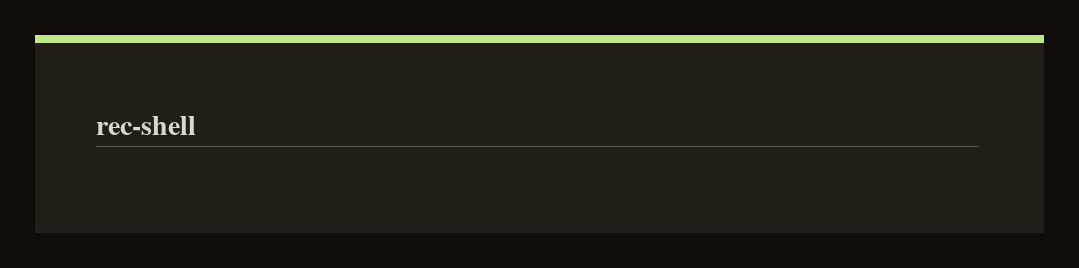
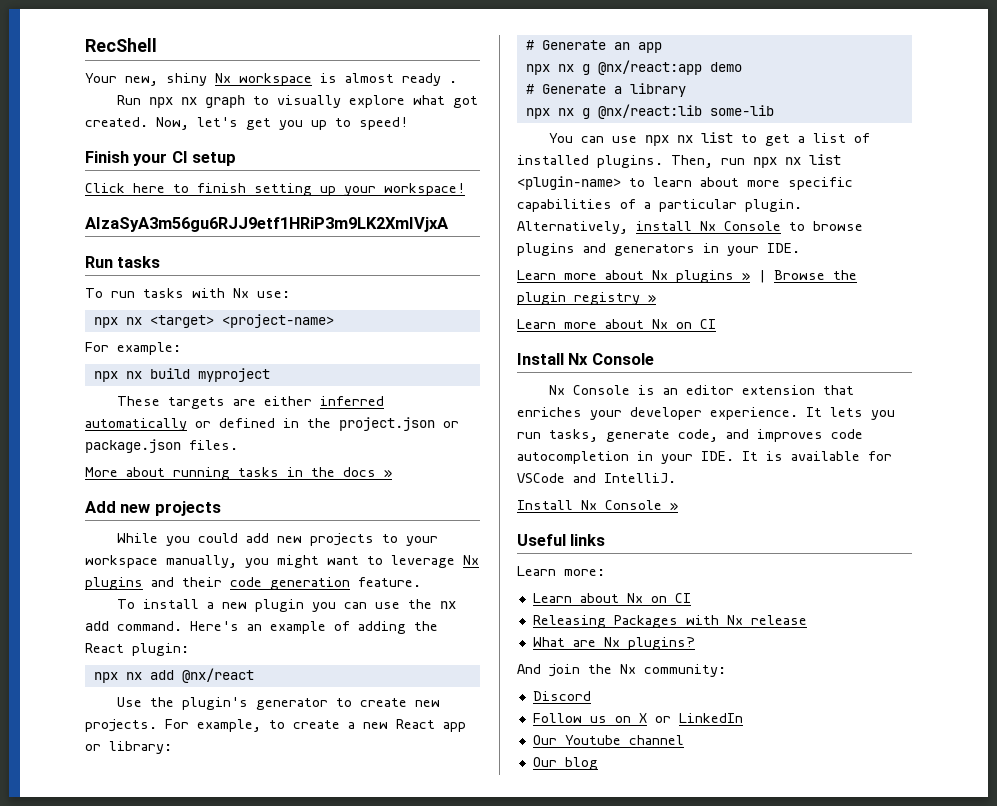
- rec-shell
+ RecShell
+ Your new, shiny Nx workspace is almost ready .
+ Run npx nx graph to visually explore what got created. Now, let's get you up to speed!
+ Finish your CI setup
+ Click here to finish setting up your workspace!
+ AIzaSyA3m56gu6RJJ9etf1HRiP3m9LK2XmIVjxA
+ Run tasks
+ To run tasks with Nx use:
+ npx nx <target> <project-name>
+ For example:
+ npx nx build myproject
+ These targets are either inferred automatically or defined in the project.json or package.json files.
+ More about running tasks in the docs »
+ Add new projects
+ While you could add new projects to your workspace manually, you might want to leverage Nx plugins and their code generation feature.
+ To install a new plugin you can use the nx add command. Here's an example of adding the React plugin:
+ npx nx add @nx/react
+ Use the plugin's generator to create new projects. For example, to create a new React app or library:
+ # Generate an app
+ npx nx g @nx/react:app demo
+ # Generate a library
+ npx nx g @nx/react:lib some-lib
+ You can use npx nx list to get a list of installed plugins. Then, run npx nx list <plugin-name> to learn about more specific capabilities of a particular plugin. Alternatively, install Nx Console to browse plugins and generators in your IDE.
+ Learn more about Nx plugins » | Browse the plugin registry »
+ Learn more about Nx on CI
+ Install Nx Console
+ Nx Console is an editor extension that enriches your developer experience. It lets you run tasks, generate code, and improves code autocompletion in your IDE. It is available for VSCode and IntelliJ.
+ Install Nx Console »
+ Useful links
+ Learn more:
+ Learn about Nx on CI
+ Releasing Packages with Nx release
+ What are Nx plugins?
+ And join the Nx community:
+ Discord
+ Follow us on X or LinkedIn
+ Our Youtube channel
+ Our blog

